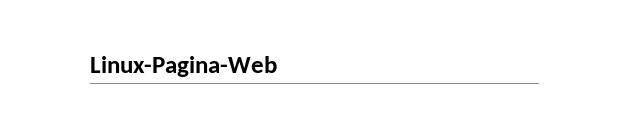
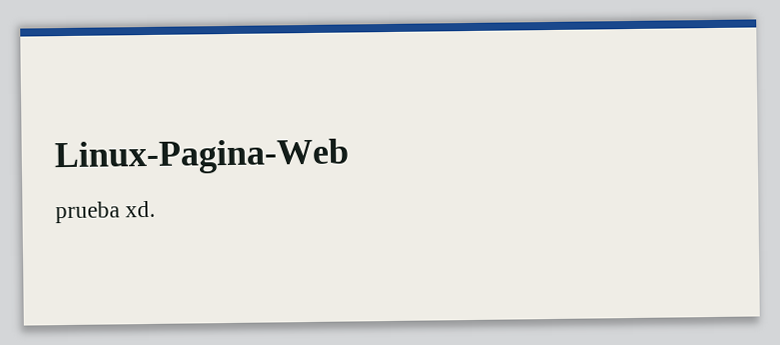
+ prueba xd.

